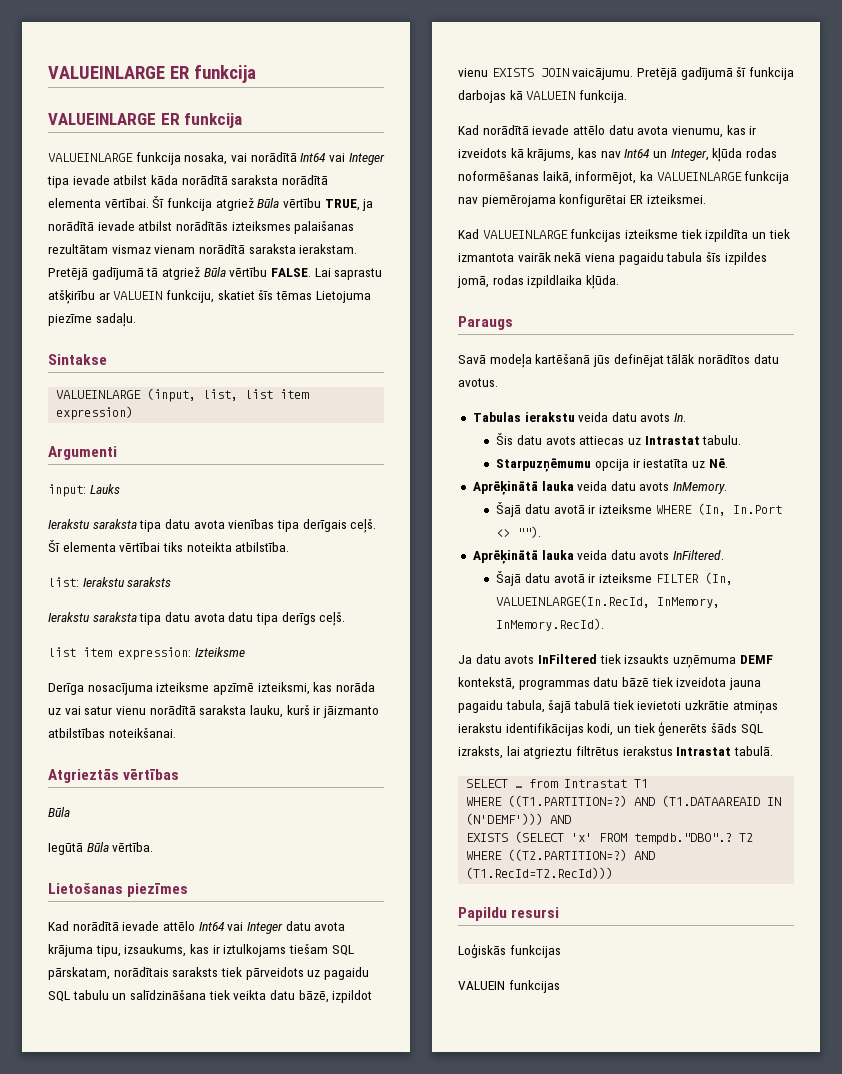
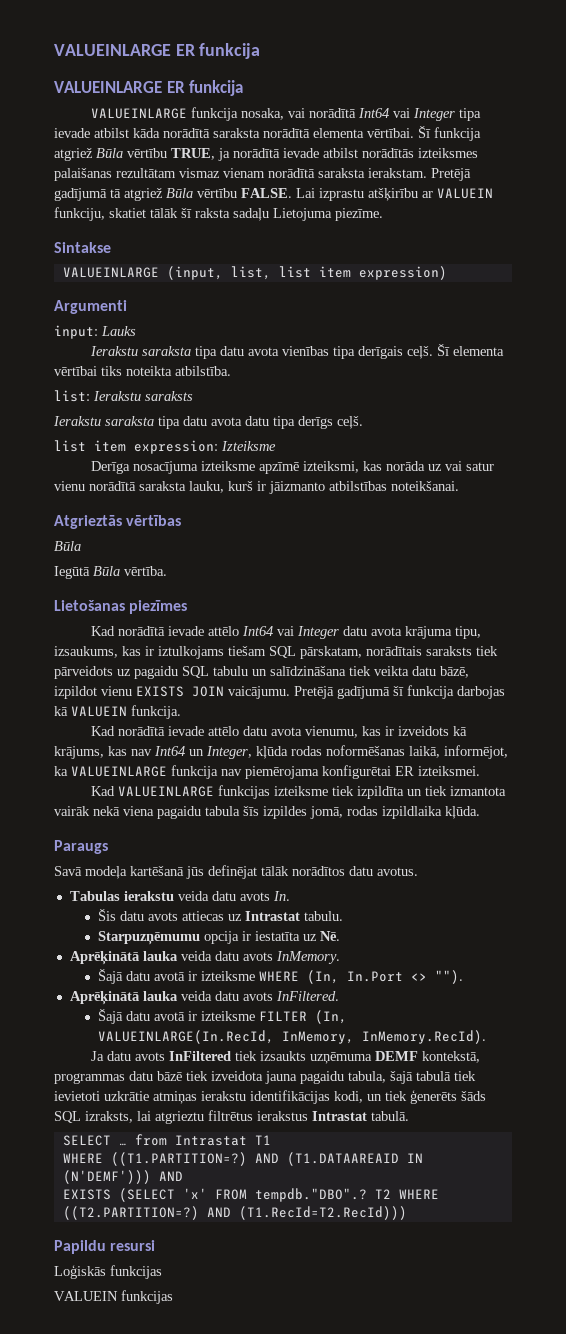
- Lai saprastu atšķirību ar VALUEIN funkciju, skatiet šīs tēmas Lietojuma piezīme sadaļu.
+ Lai izprastu atšķirību ar VALUEIN funkciju, skatiet tālāk šī raksta sadaļu Lietojuma piezīme.

